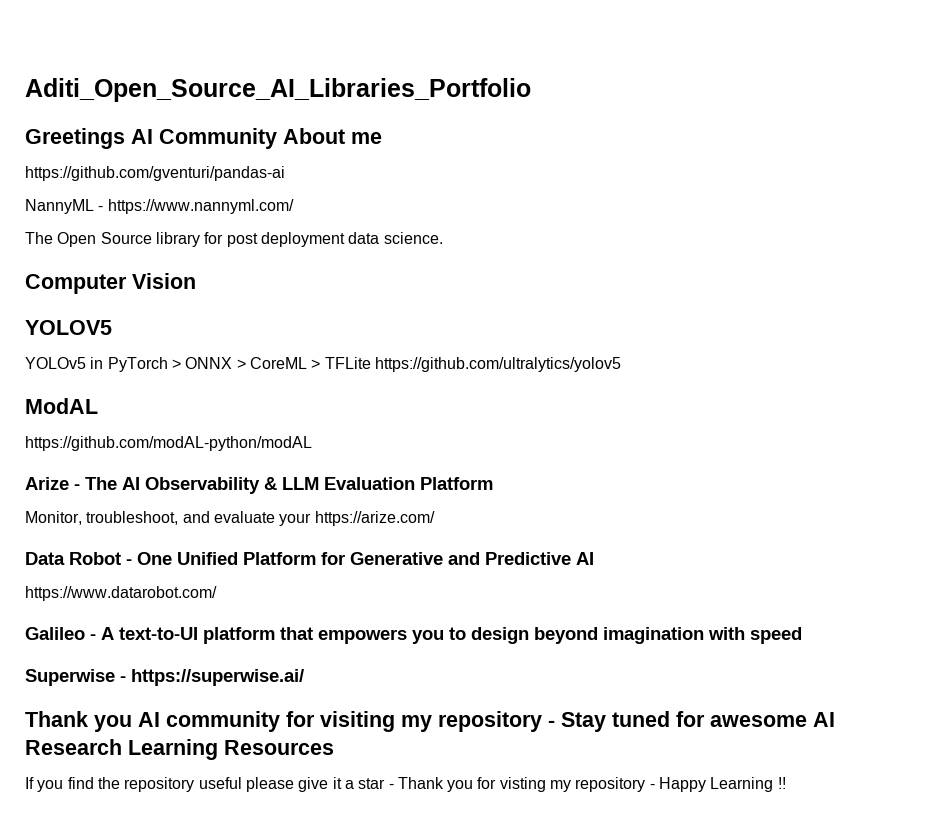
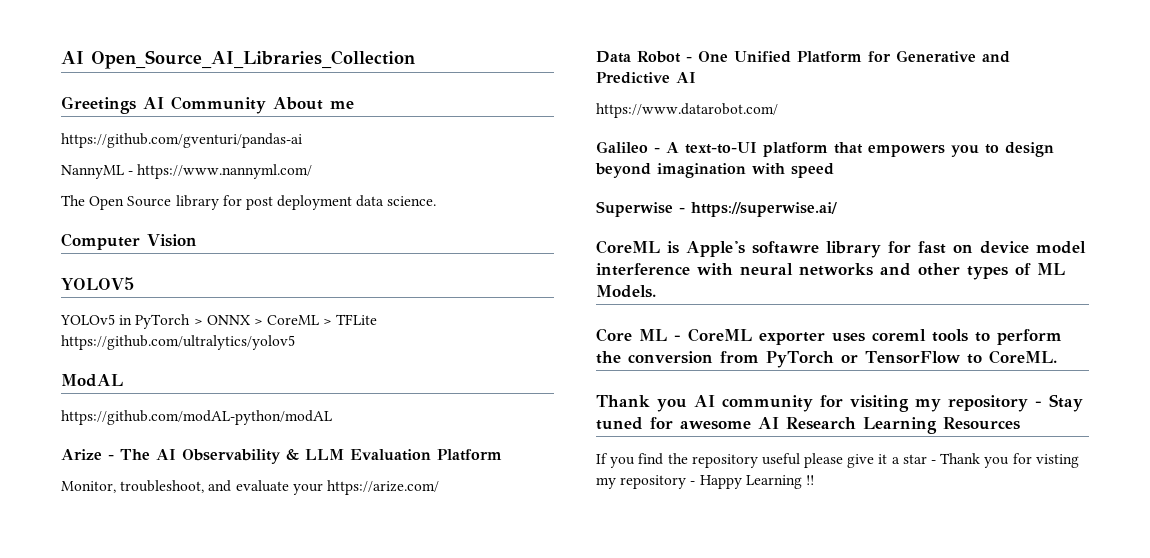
- Aditi_Open_Source_AI_Libraries_Portfolio
+ AI Open_Source_AI_Libraries_Collection
+ CoreML is Apple's softawre library for fast on device model interference with neural networks and other types of ML Models.
+ Core ML - CoreML exporter uses coreml tools to perform the conversion from PyTorch or TensorFlow to CoreML.

